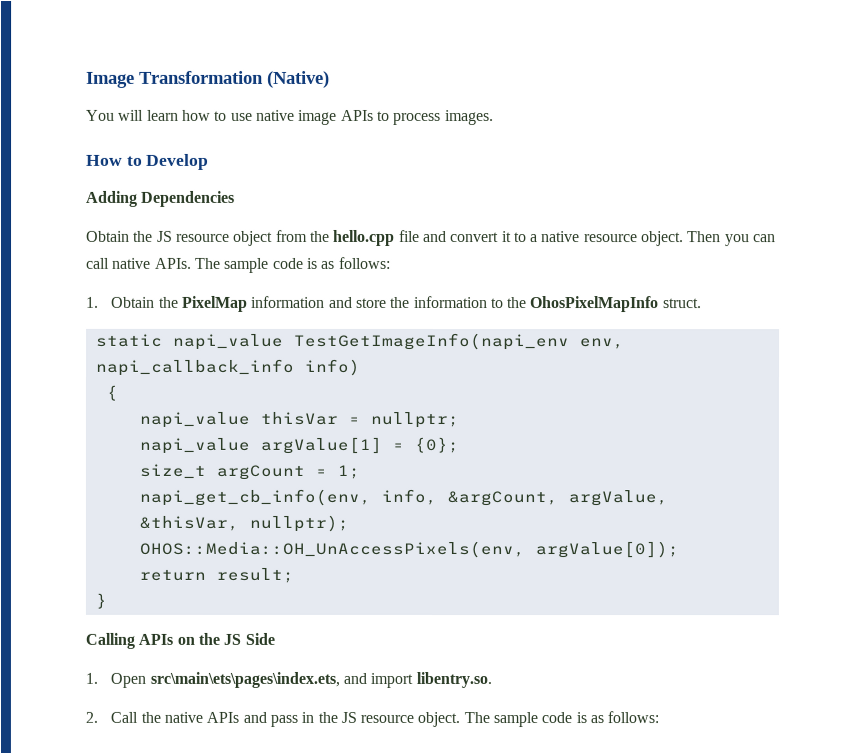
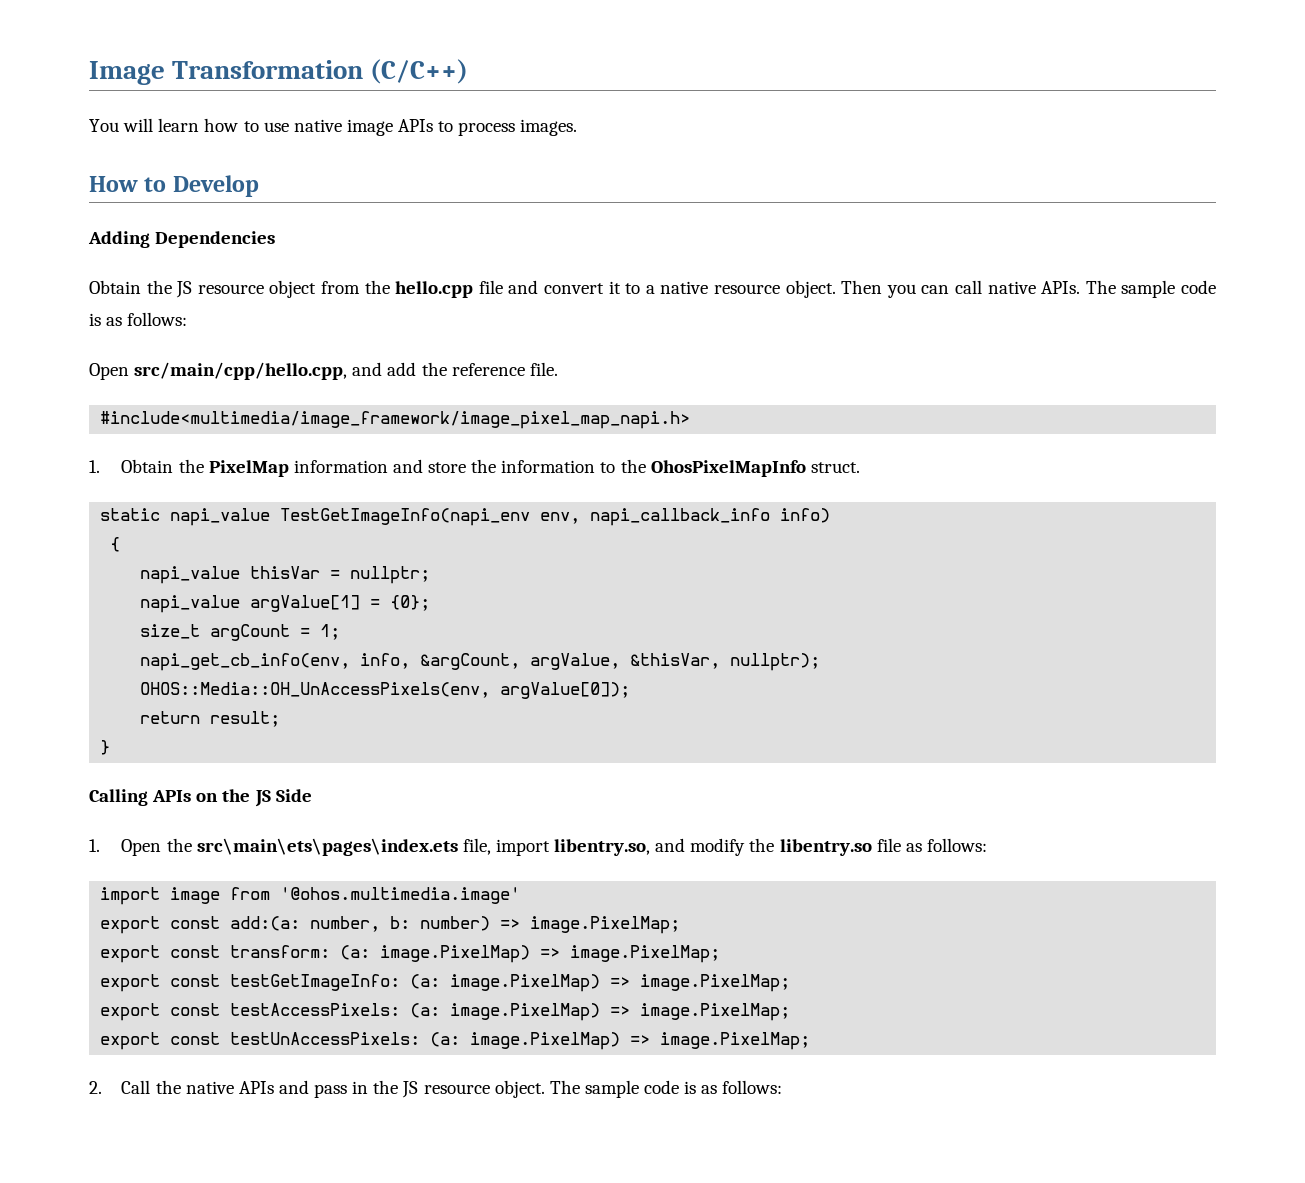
- Image Transformation (Native)
+ Image Transformation (C/C++)
+ Open src/main/cpp/hello.cpp, and add the reference file.
+ #include<multimedia/image_framework/image_pixel_map_napi.h>
- 1. Open src\main\ets\pages\index.ets, and import libentry.so.
+ 1. Open the src\main\ets\pages\index.ets file, import libentry.so, and modify the libentry.so file as follows:
+ import image from '@ohos.multimedia.image'
+ export const add:(a: number, b: number) => image.PixelMap;
+ export const transform: (a: image.PixelMap) => image.PixelMap;
+ export const testGetImageInfo: (a: image.PixelMap) => image.PixelMap;
+ export const testAccessPixels: (a: image.PixelMap) => image.PixelMap;
+ export const testUnAccessPixels: (a: image.PixelMap) => image.PixelMap;

